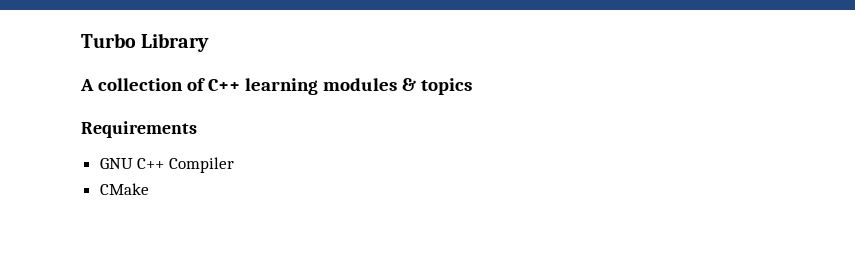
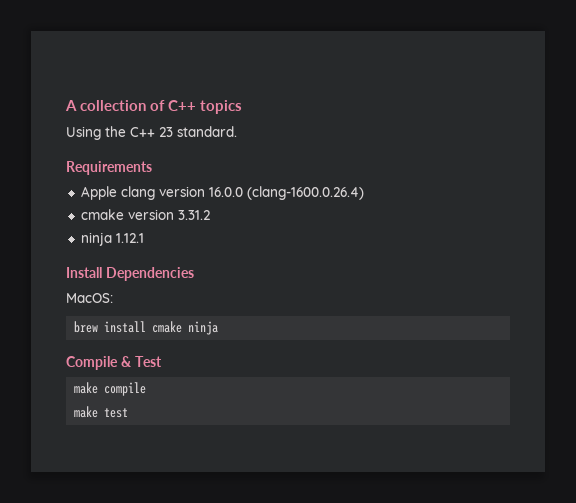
- Turbo Library
- A collection of C++ learning modules & topics
+ A collection of C++ topics
+ Using the C++ 23 standard.
  Requirements
- GNU C++ Compiler
- CMake
+ Apple clang version 16.0.0 (clang-1600.0.26.4)
+ cmake version 3.31.2
+ ninja 1.12.1
+ Install Dependencies
+ MacOS:
+ brew install cmake ninja
+ Compile & Test
+ make compile
+ make test

